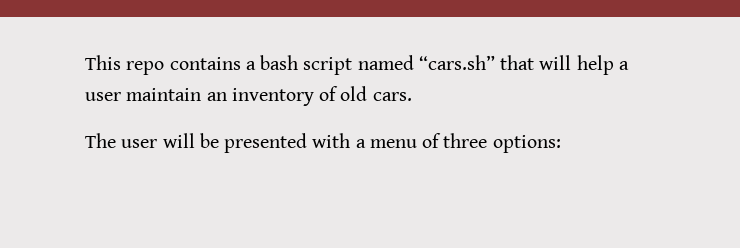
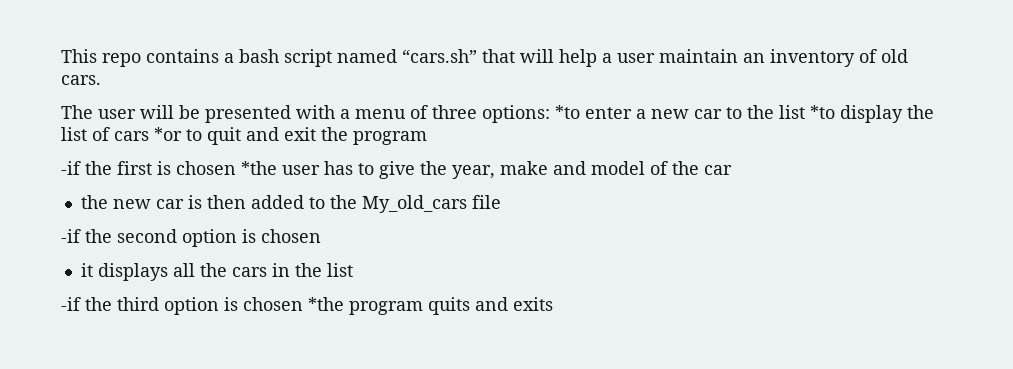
- The user will be presented with a menu of three options:
+ The user will be presented with a menu of three options: *to enter a new car to the list *to display the list of cars *or to quit and exit the program
+ -if the first is chosen *the user has to give the year, make and model of the car
+ the new car is then added to the My_old_cars file
+ -if the second option is chosen
+ it displays all the cars in the list
+ -if the third option is chosen *the program quits and exits

